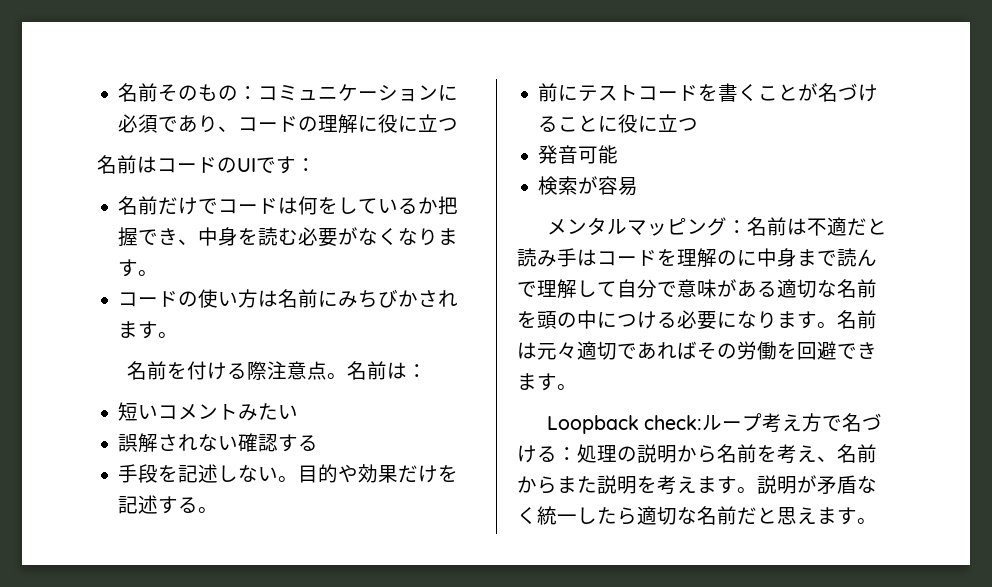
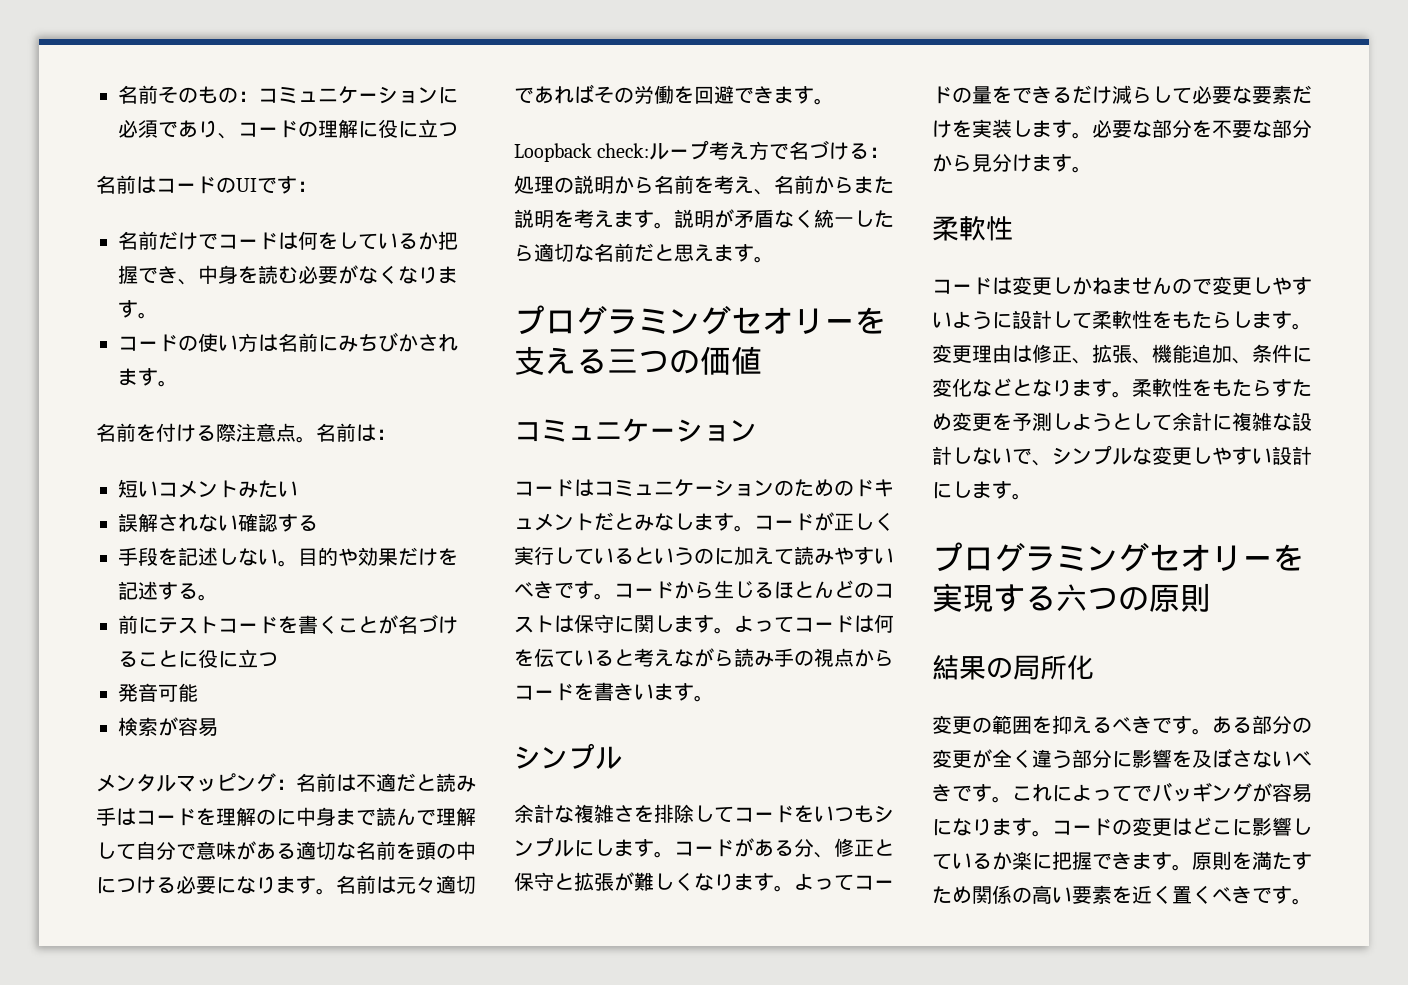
+ プログラミングセオリーを支える三つの価値
+ コミュニケーション
+ コードはコミュニケーションのためのドキュメントだとみなします。コードが正しく実行しているというのに加えて読みやすいべきです。コードから生じるほとんどのコストは保守に関します。よってコードは何を伝ていると考えながら読み手の視点からコードを書きいます。
+ シンプル
+ 余計な複雑さを排除してコードをいつもシンプルにします。コードがある分、修正と保守と拡張が難しくなります。よってコードの量をできるだけ減らして必要な要素だけを実装します。必要な部分を不要な部分から見分けます。
+ 柔軟性
+ コードは変更しかねませんので変更しやすいように設計して柔軟性をもたらします。変更理由は修正、拡張、機能追加、条件に変化などとなります。柔軟性をもたらすため変更を予測しようとして余計に複雑な設計しないで、シンプルな変更しやすい設計にします。
+ プログラミングセオリーを実現する六つの原則
+ 結果の局所化
+ 変更の範囲を抑えるべきです。ある部分の変更が全く違う部分に影響を及ぼさないべきです。これによってでバッギングが容易になります。コードの変更はどこに影響しているか楽に把握できます。原則を満たすため関係の高い要素を近く置くべきです。

